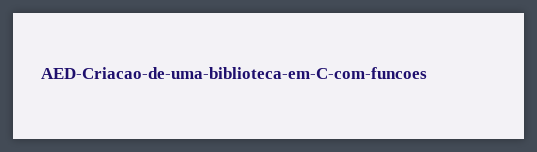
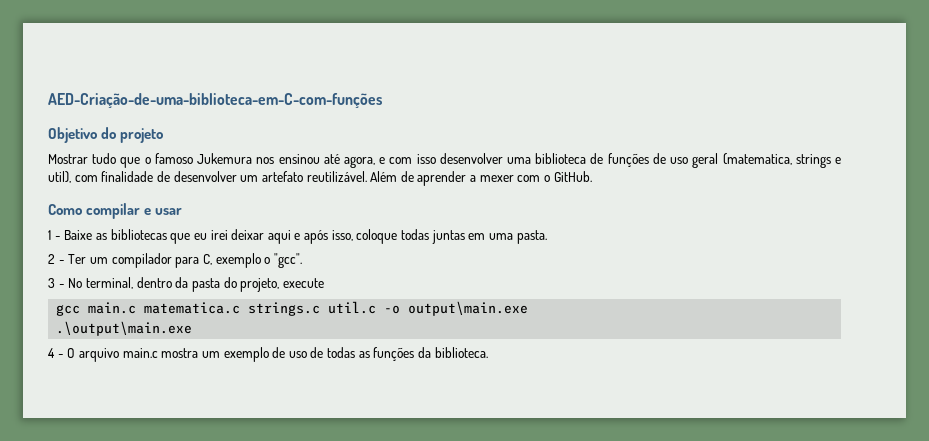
- AED-Criacao-de-uma-biblioteca-em-C-com-funcoes
+ AED-Criação-de-uma-biblioteca-em-C-com-funções
+ Objetivo do projeto
+ Mostrar tudo que o famoso Jukemura nos ensinou até agora, e com isso desenvolver uma biblioteca de funções de uso geral (matematica, strings e util), com finalidade de desenvolver um artefato reutilizável. Além de aprender a mexer com o GitHub.
+ Como compilar e usar
+ 1 - Baixe as bibliotecas que eu irei deixar aqui e após isso, coloque todas juntas em uma pasta.
+ 2 - Ter um compilador para C, exemplo o "gcc".
+ 3 - No terminal, dentro da pasta do projeto, execute
+ gcc main.c matematica.c strings.c util.c -o output\main.exe
+ .\output\main.exe
+ 4 - O arquivo main.c mostra um exemplo de uso de todas as funções da biblioteca.

